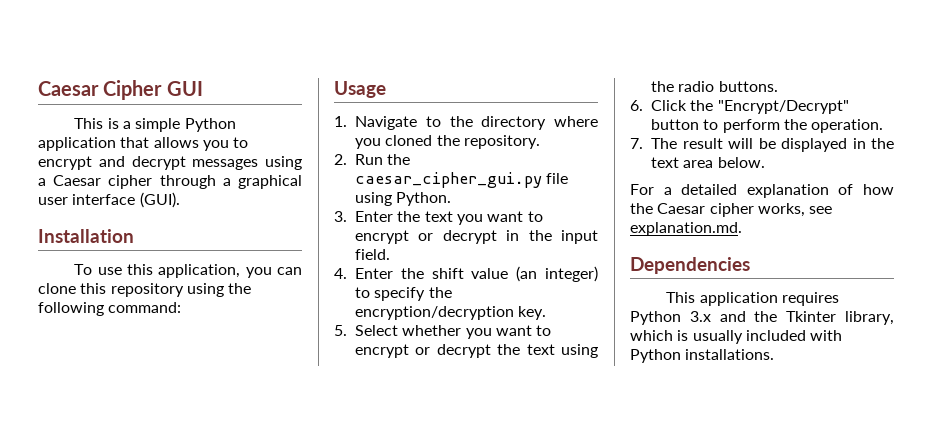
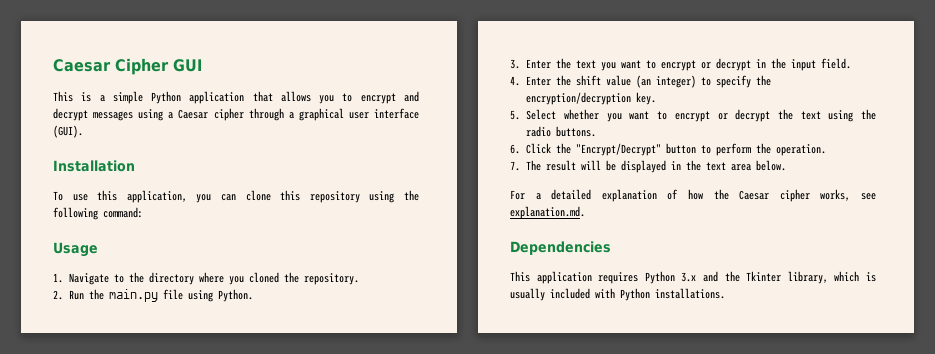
- 2. Run the caesar_cipher_gui.py file using Python.
+ 2. Run the main.py file using Python.

